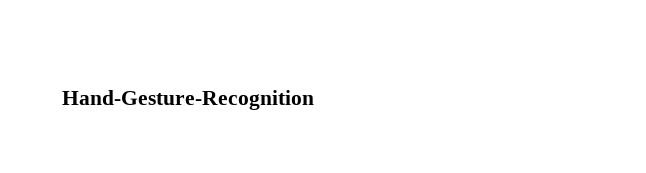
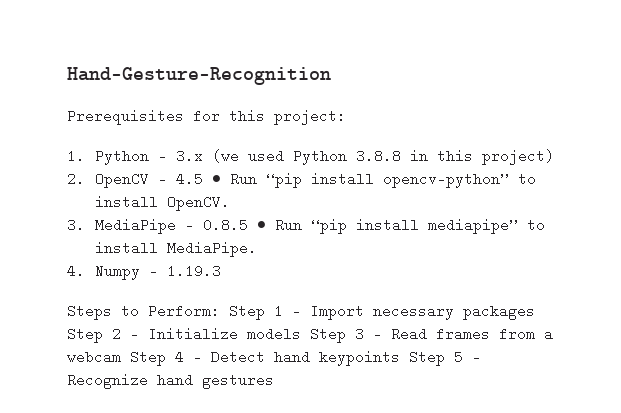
+ Prerequisites for this project:
+ 1. Python – 3.x (we used Python 3.8.8 in this project)
+ 2. OpenCV – 4.5 • Run “pip install opencv-python” to install OpenCV.
+ 3. MediaPipe – 0.8.5 • Run “pip install mediapipe” to install MediaPipe.
+ 4. Numpy – 1.19.3
+ Steps to Perform: Step 1 – Import necessary packages Step 2 – Initialize models Step 3 – Read frames from a webcam Step 4 – Detect hand keypoints Step 5 – Recognize hand gestures

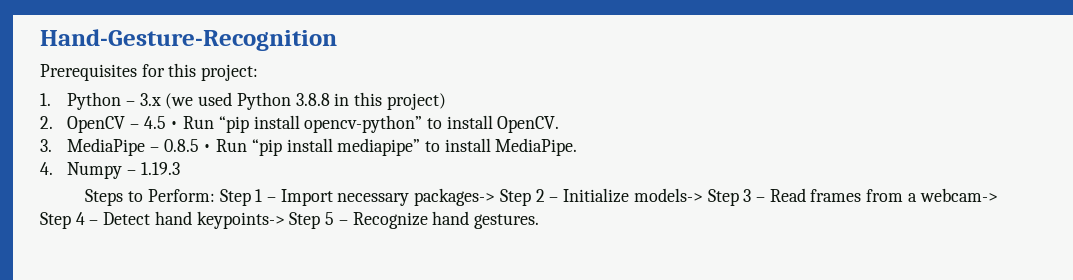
- Steps to Perform: Step 1 – Import necessary packages Step 2 – Initialize models Step 3 – Read frames from a webcam Step 4 – Detect hand keypoints Step 5 – Recognize hand gestures
+ Steps to Perform: Step 1 – Import necessary packages-> Step 2 – Initialize models-> Step 3 – Read frames from a webcam-> Step 4 – Detect hand keypoints-> Step 5 – Recognize hand gestures.

